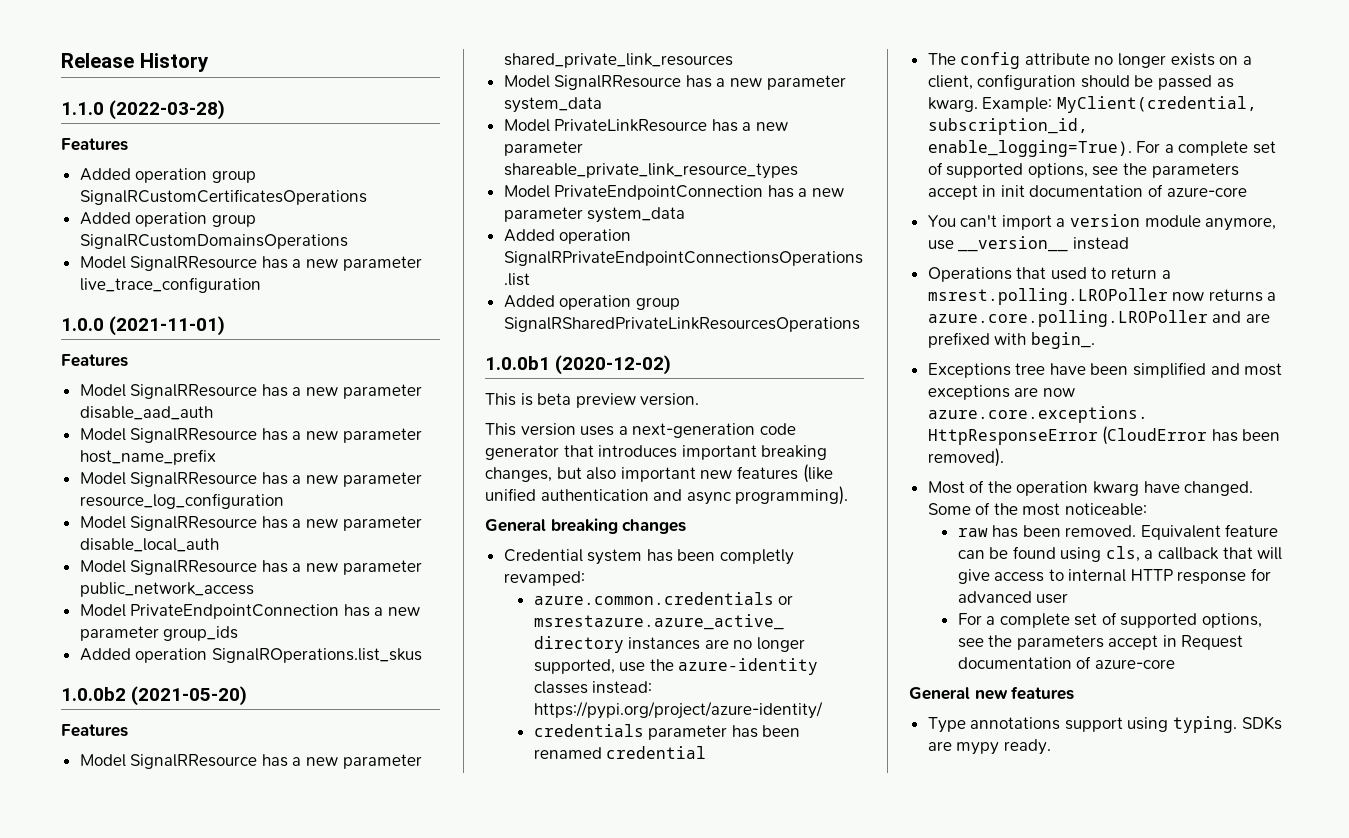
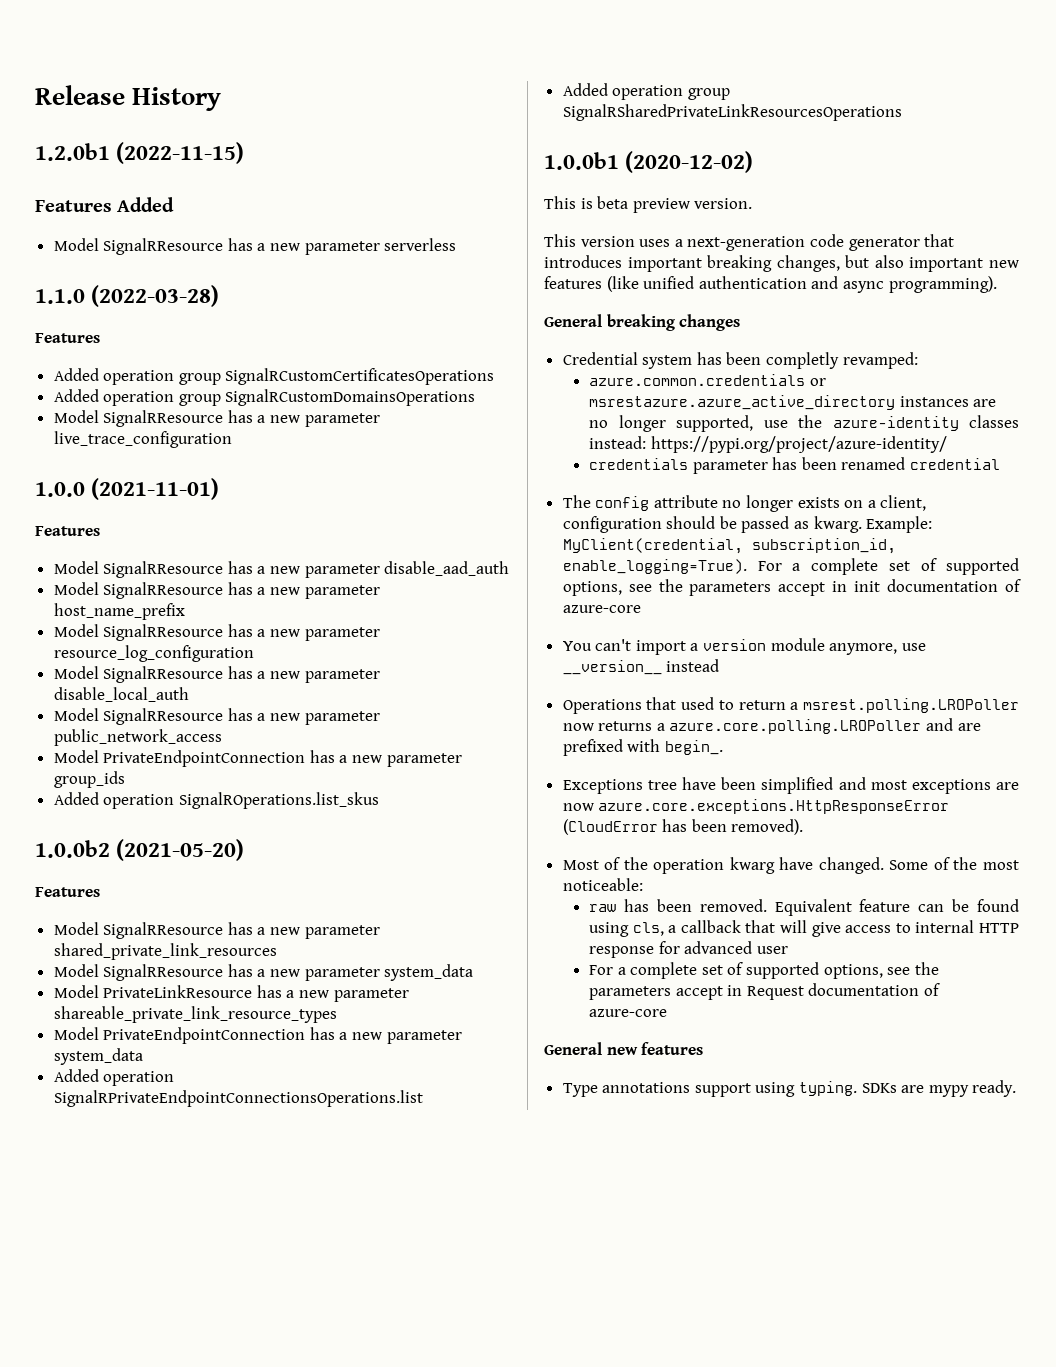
+ 1.2.0b1 (2022-11-15)
+ Features Added
+ Model SignalRResource has a new parameter serverless

